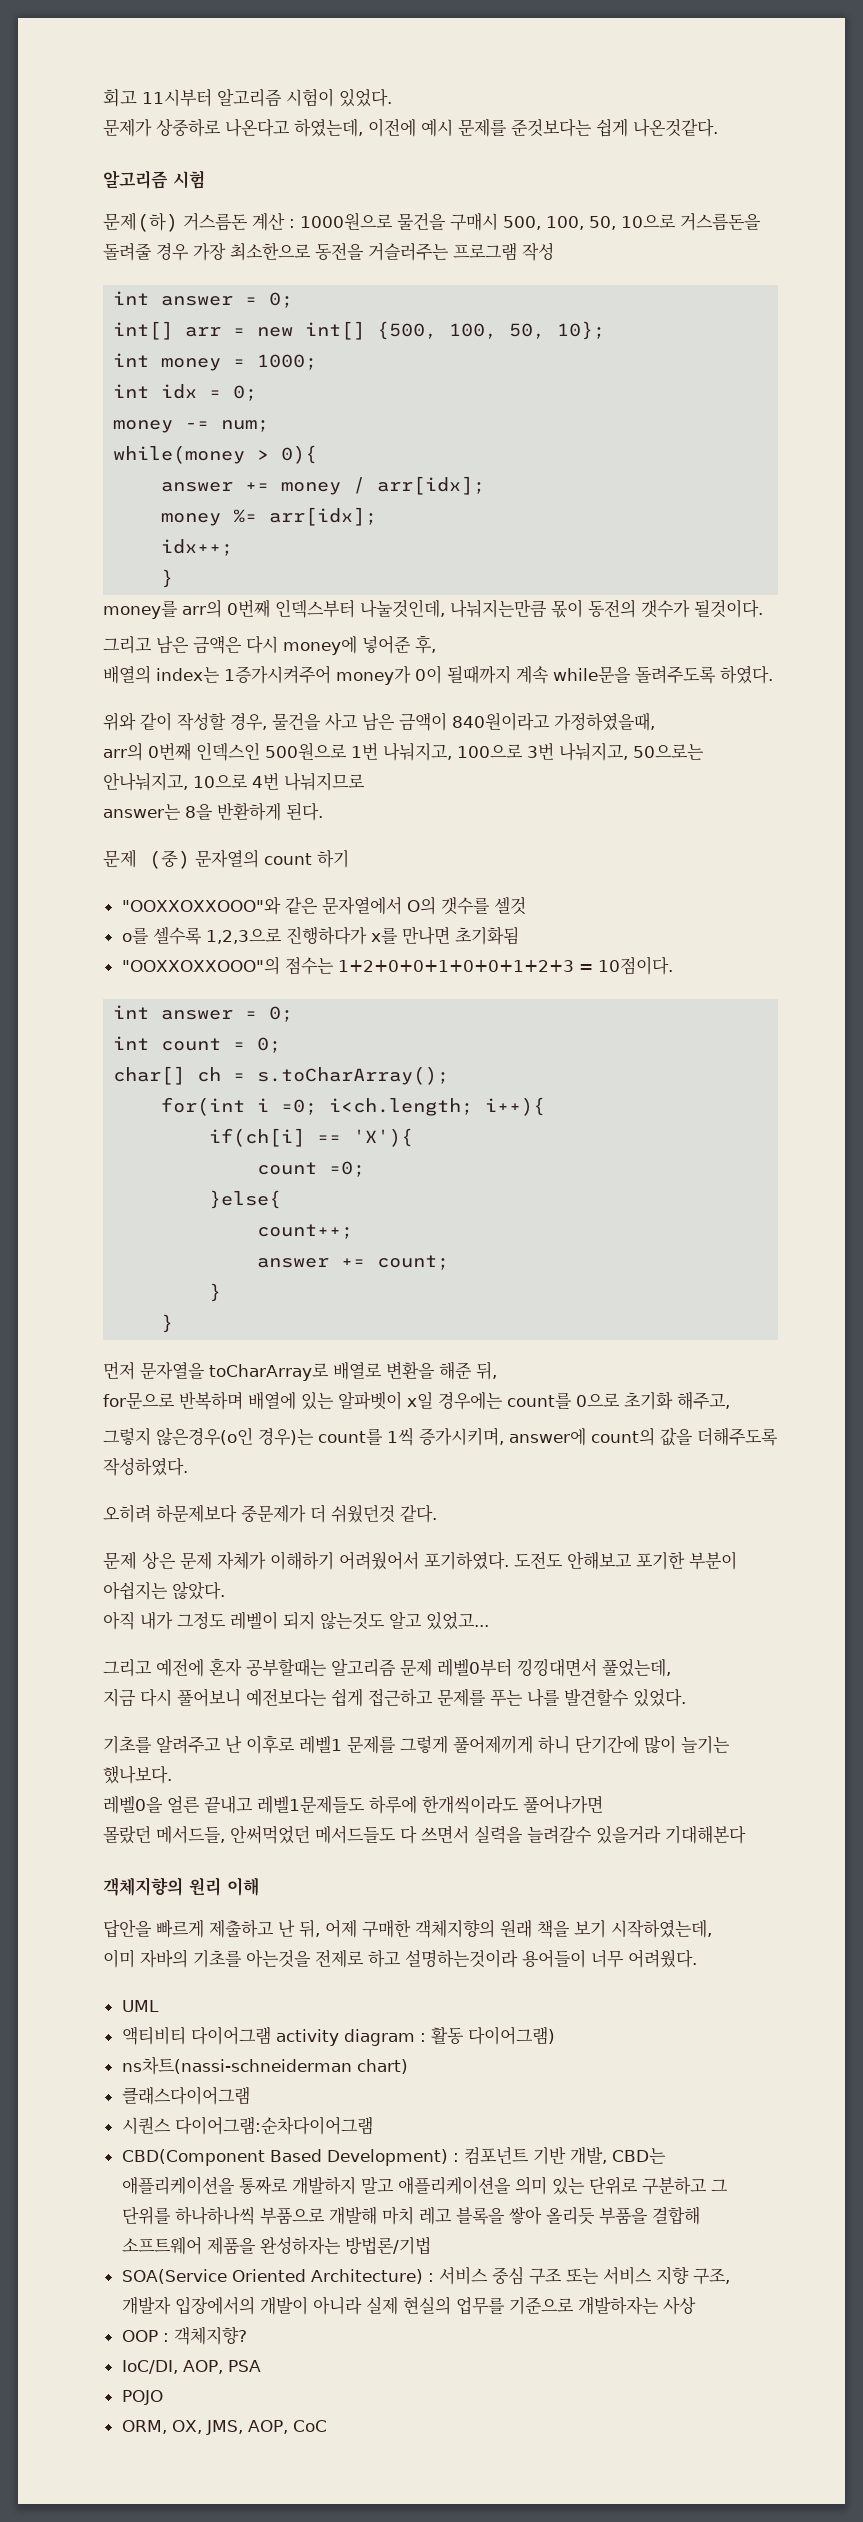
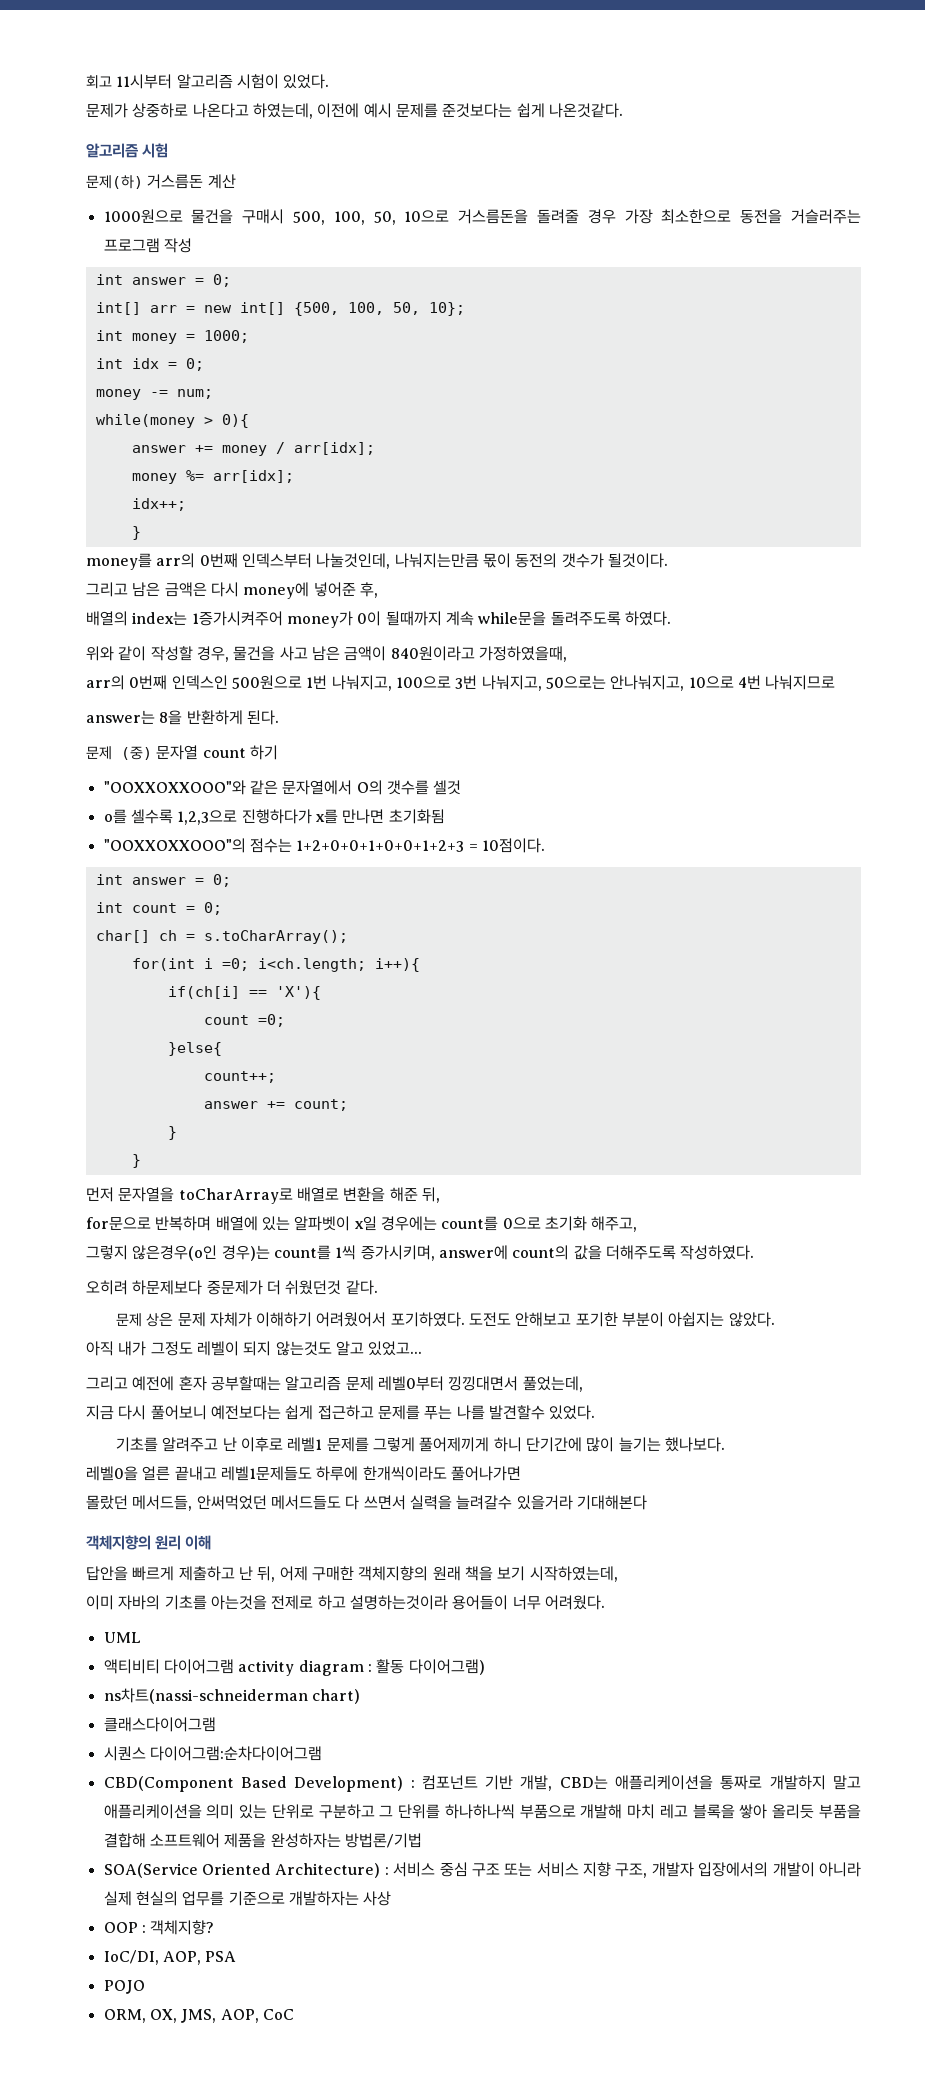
- 문제(하) 거스름돈 계산 : 1000원으로 물건을 구매시 500, 100, 50, 10으로 거스름돈을 돌려줄 경우 가장 최소한으로 동전을 거슬러주는 프로그램 작성
+ 문제(하) 거스름돈 계산
+ 1000원으로 물건을 구매시 500, 100, 50, 10으로 거스름돈을 돌려줄 경우 가장 최소한으로 동전을 거슬러주는 프로그램 작성
- 문제 (중) 문자열의 count 하기
+ 문제 (중) 문자열 count 하기

